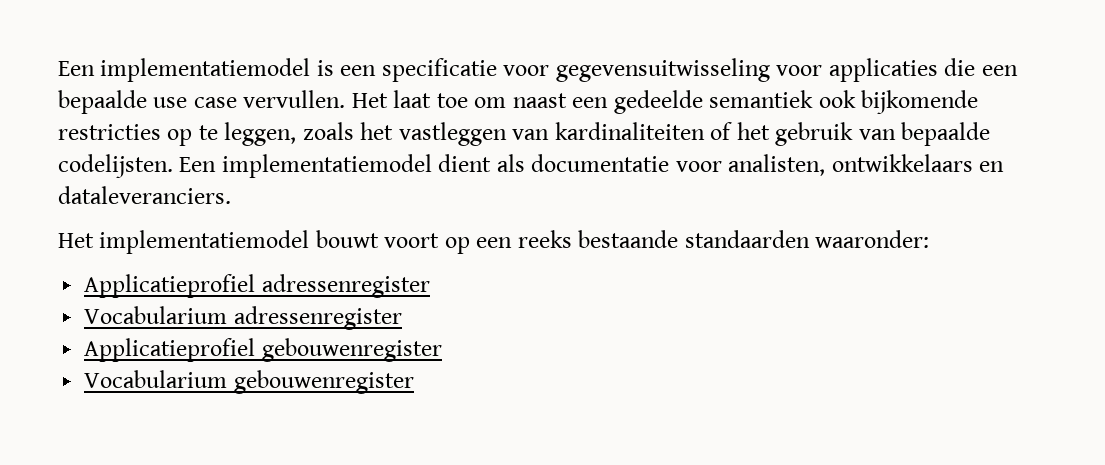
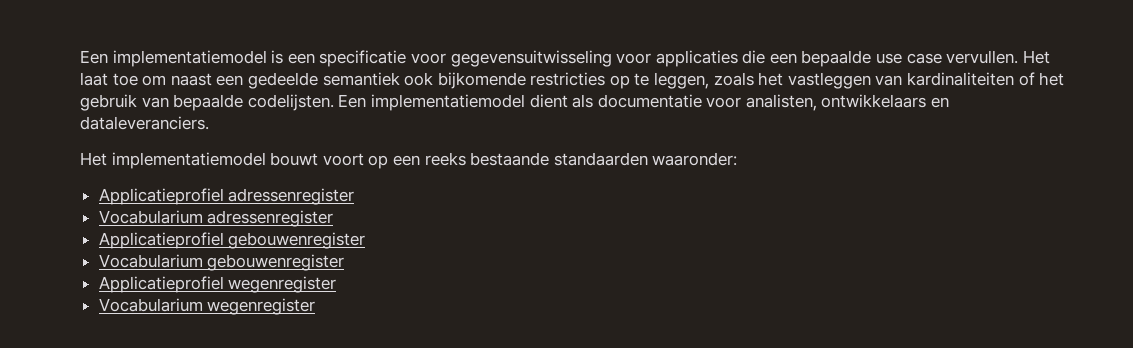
+ Applicatieprofiel wegenregister
+ Vocabularium wegenregister

